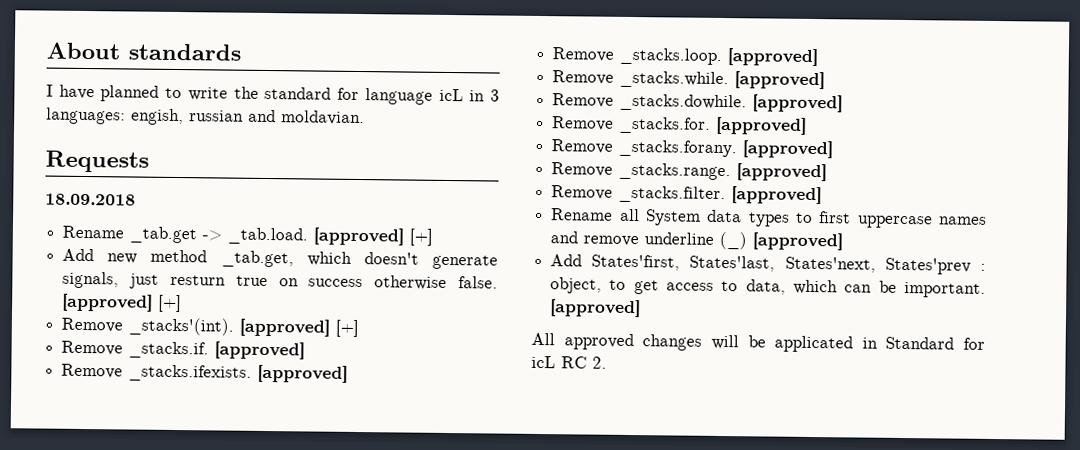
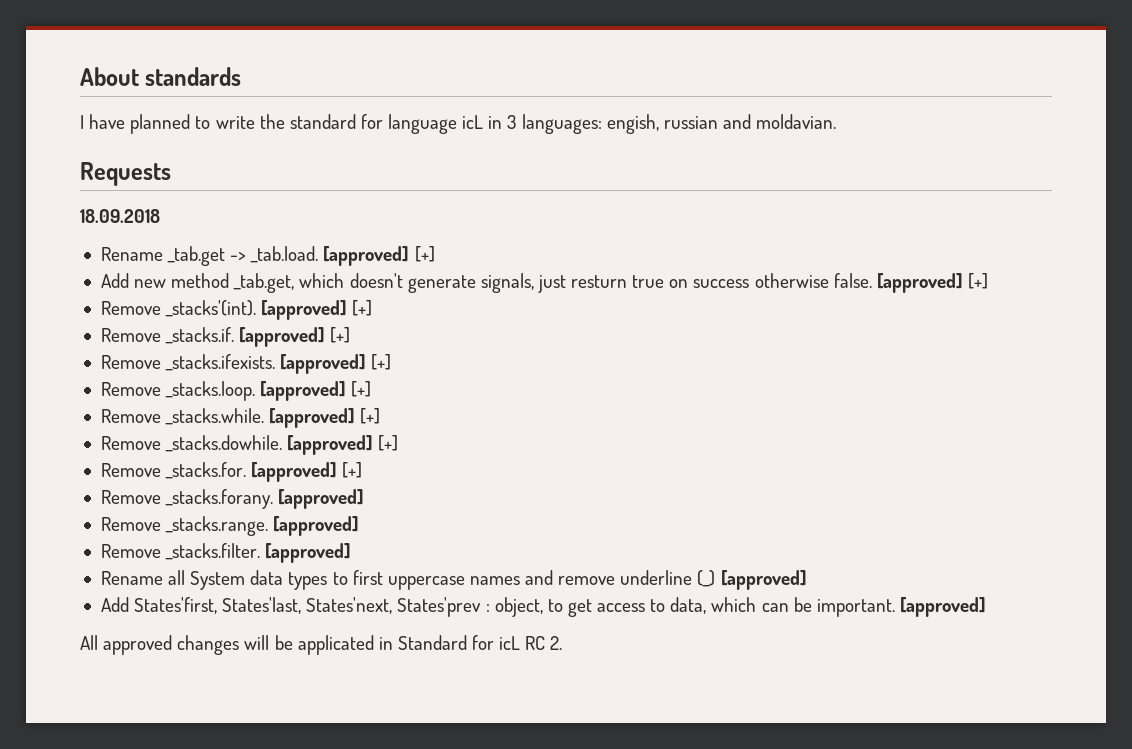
- Remove _stacks.if. [approved]
+ Remove _stacks.if. [approved] [+]
- Remove _stacks.ifexists. [approved]
+ Remove _stacks.ifexists. [approved] [+]
- Remove _stacks.loop. [approved]
+ Remove _stacks.loop. [approved] [+]
- Remove _stacks.while. [approved]
+ Remove _stacks.while. [approved] [+]
- Remove _stacks.dowhile. [approved]
+ Remove _stacks.dowhile. [approved] [+]
- Remove _stacks.for. [approved]
+ Remove _stacks.for. [approved] [+]

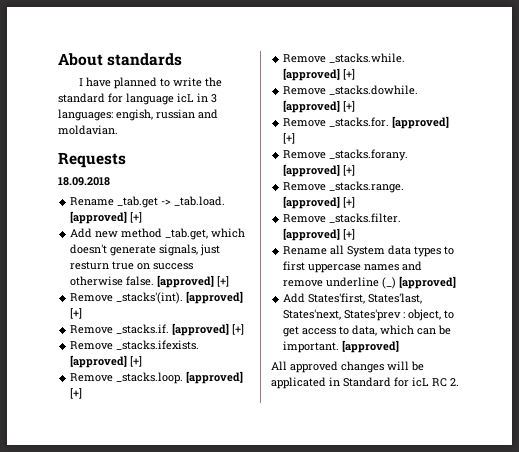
- Remove _stacks.forany. [approved]
+ Remove _stacks.forany. [approved] [+]
- Remove _stacks.range. [approved]
+ Remove _stacks.range. [approved] [+]
- Remove _stacks.filter. [approved]
+ Remove _stacks.filter. [approved] [+]

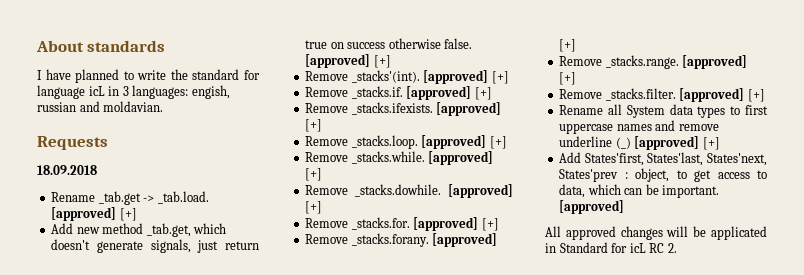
- Add new method _tab.get, which doesn't generate signals, just resturn true on success otherwise false.
+ Add new method _tab.get, which doesn't generate signals, just return true on success otherwise false.
- Rename all System data types to first uppercase names and remove underline (_) [approved]
+ Rename all System data types to first uppercase names and remove underline (_) [approved] [+]

